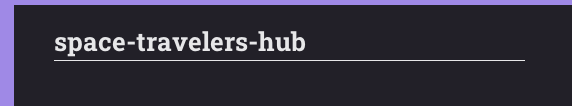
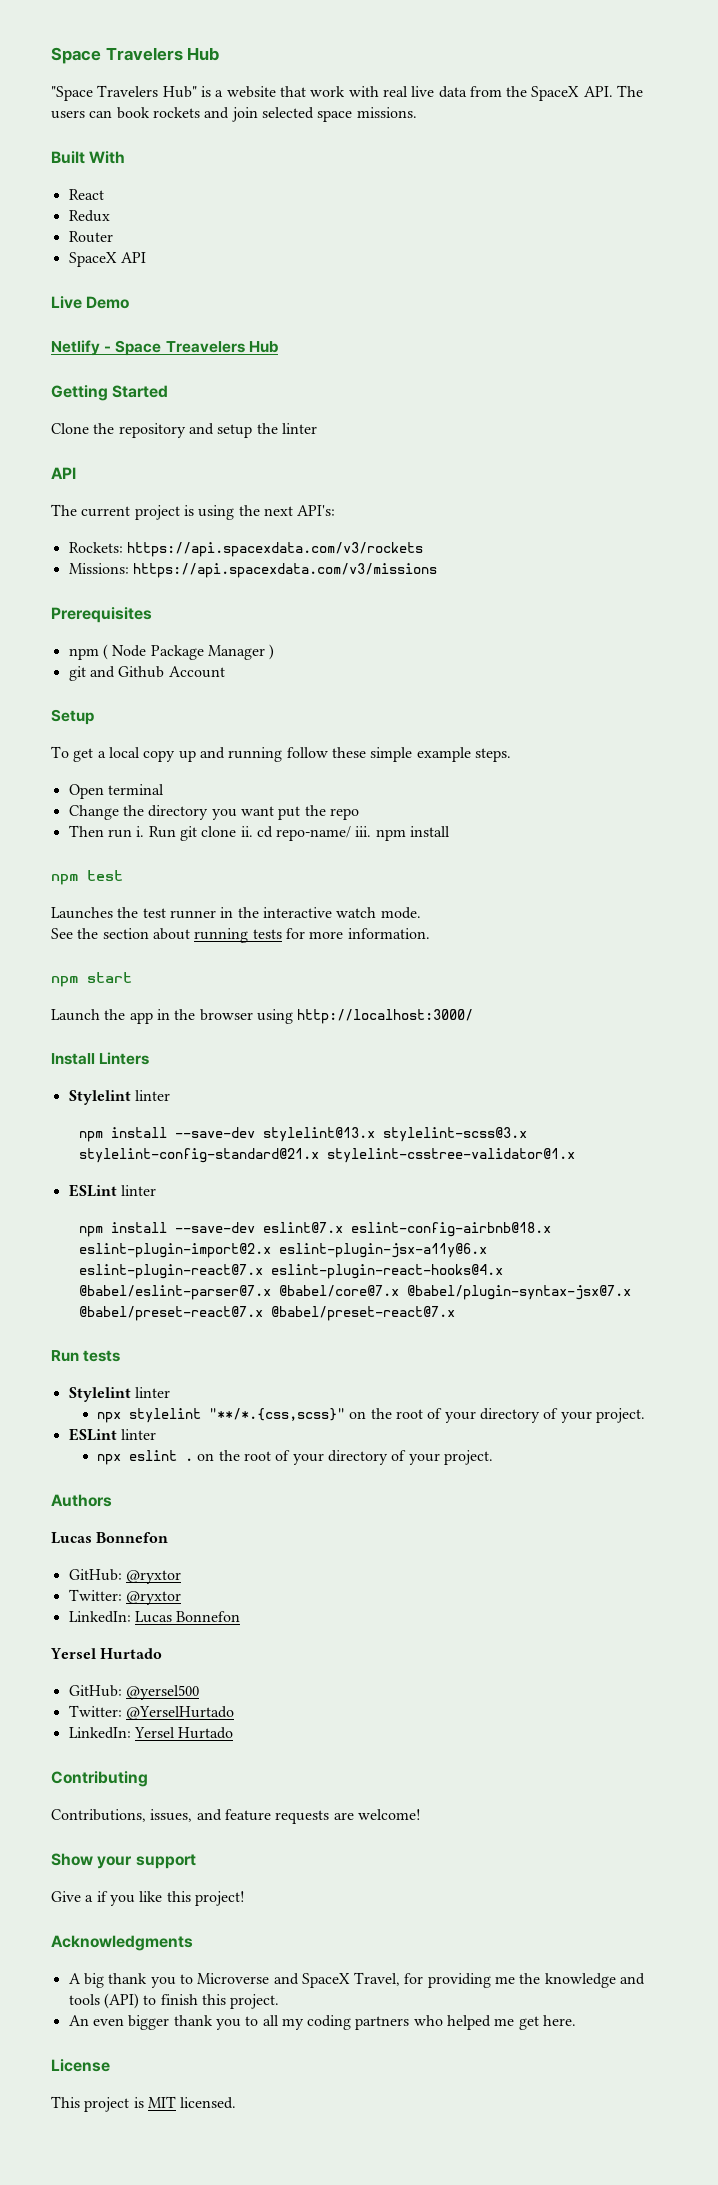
- space-travelers-hub
+ Space Travelers Hub
+ "Space Travelers Hub" is a website that work with real live data from the SpaceX API. The users can book rockets and join selected space missions.
+ Built With
+ React
+ Redux
+ Router
+ SpaceX API
+ Live Demo
+ Netlify - Space Treavelers Hub
+ Getting Started
+ Clone the repository and setup the linter
+ API
+ The current project is using the next API's:
+ Rockets: https://api.spacexdata.com/v3/rockets
+ Missions: https://api.spacexdata.com/v3/missions
+ Prerequisites
+ npm ( Node Package Manager )
+ git and Github Account
+ Setup
+ To get a local copy up and running follow these simple example steps.
+ Open terminal
+ Change the directory you want put the repo
+ Then run i. Run git clone ii. cd repo-name/ iii. npm install
+ npm test
+ Launches the test runner in the interactive watch mode.
+ See the section about running tests for more information.
+ npm start
+ Launch the app in the browser using http://localhost:3000/
+ Install Linters
+ Stylelint linter
+ npm install --save-dev stylelint@13.x stylelint-scss@3.x stylelint-config-standard@21.x stylelint-csstree-validator@1.x
+ ESLint linter
+ npm install --save-dev eslint@7.x eslint-config-airbnb@18.x eslint-plugin-import@2.x eslint-plugin-jsx-a11y@6.x eslint-plugin-react@7.x eslint-plugin-react-hooks@4.x @babel/eslint-parser@7.x @babel/core@7.x @babel/plugin-syntax-jsx@7.x @babel/preset-react@7.x @babel/preset-react@7.x
+ Run tests
+ Stylelint linter
+ npx stylelint "**/*.{css,scss}" on the root of your directory of your project.
+ ESLint linter
+ npx eslint . on the root of your directory of your project.
+ Authors
+ Lucas Bonnefon
+ GitHub: @ryxtor
+ Twitter: @ryxtor
+ LinkedIn: Lucas Bonnefon
+ Yersel Hurtado
+ GitHub: @yersel500
+ Twitter: @YerselHurtado
+ LinkedIn: Yersel Hurtado
+ Contributing
+ Contributions, issues, and feature requests are welcome!
+ Show your support
+ Give a if you like this project!
+ Acknowledgments
+ A big thank you to Microverse and SpaceX Travel, for providing me the knowledge and tools (API) to finish this project.
+ An even bigger thank you to all my coding partners who helped me get here.
+ License
+ This project is MIT licensed.

